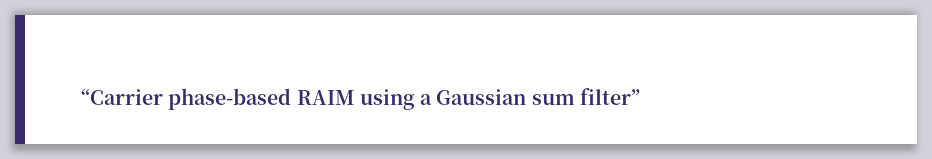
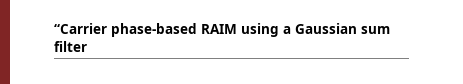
- “Carrier phase-based RAIM using a Gaussian sum filter”
+ “Carrier phase-based RAIM using a Gaussian sum filter

